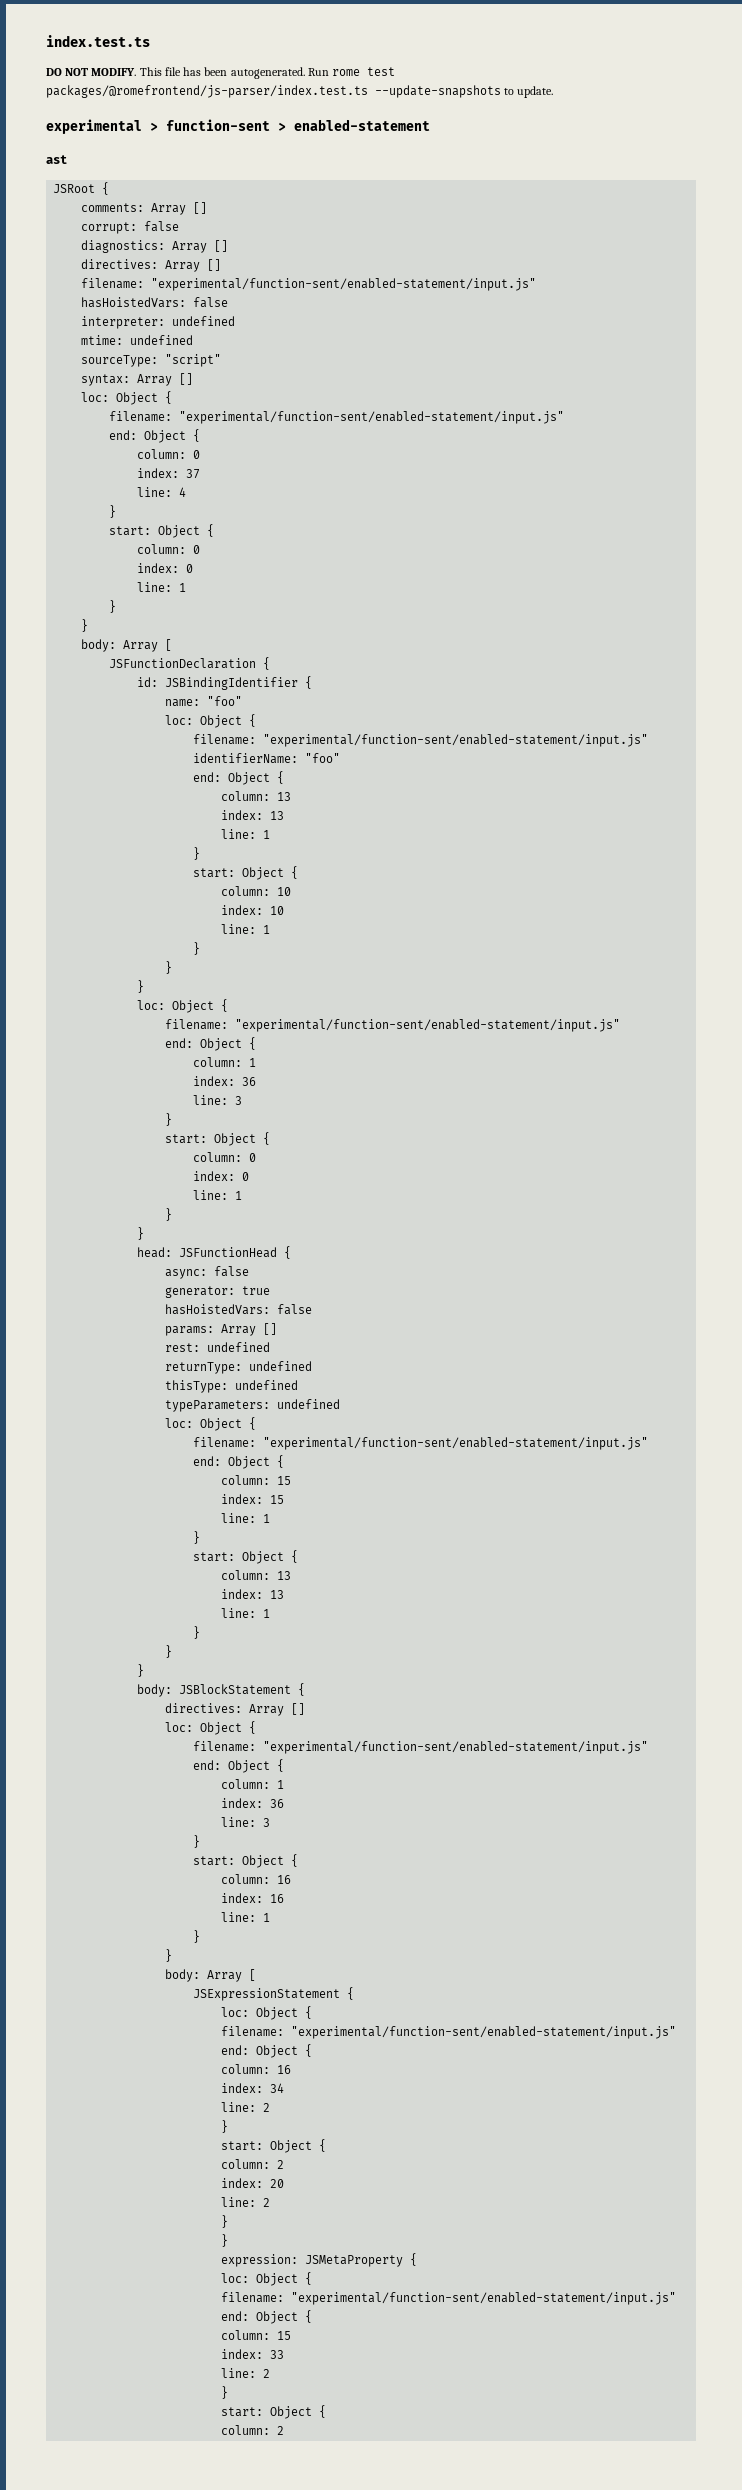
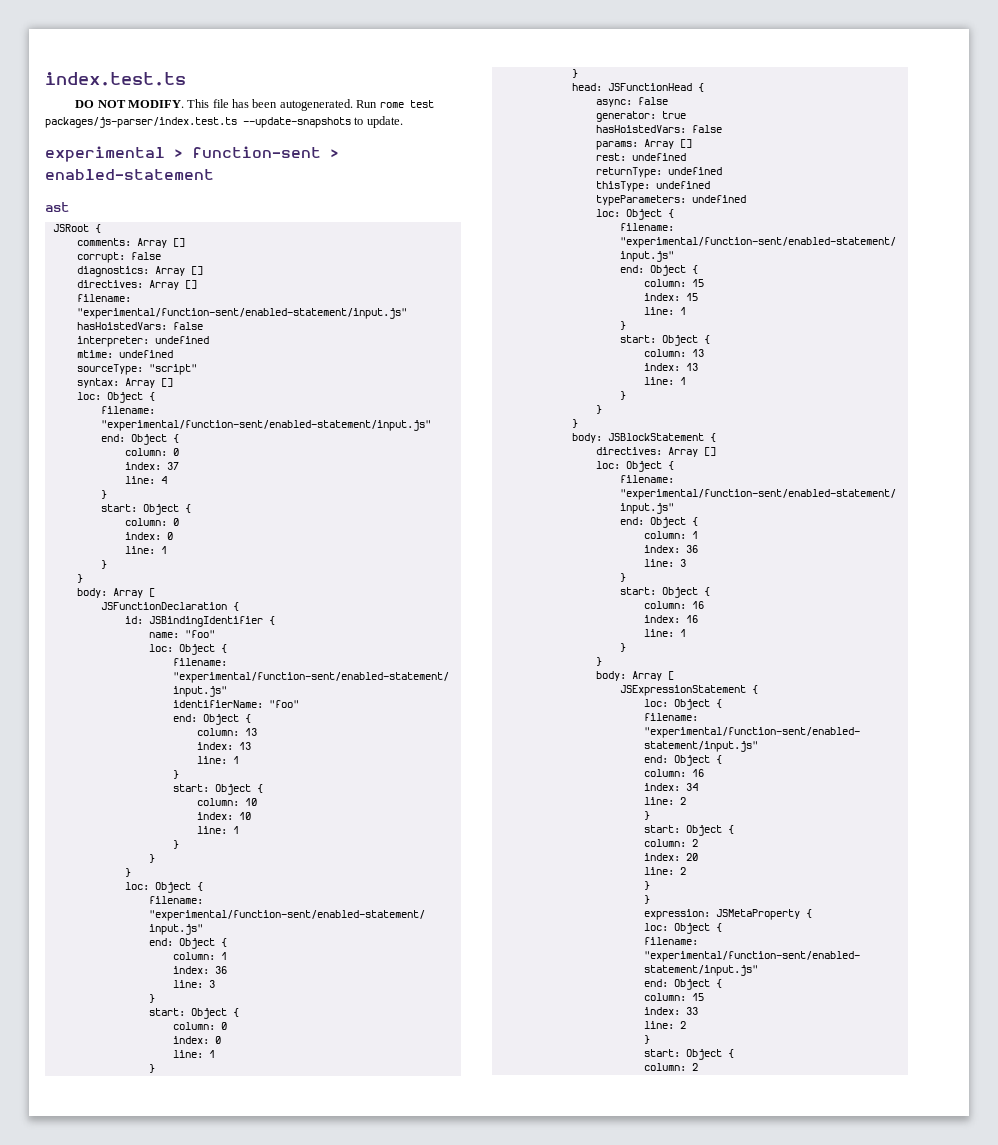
- Run rome test packages/@romefrontend/js-parser/index.test.ts --update-snapshots to update.
+ Run rome test packages/js-parser/index.test.ts --update-snapshots to update.

